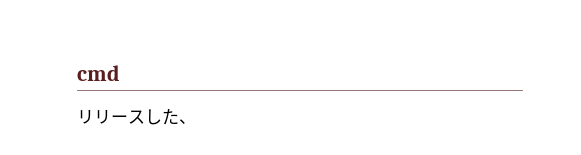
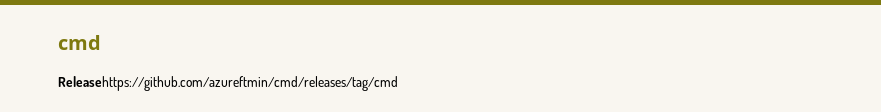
- リリースした、
+ Releasehttps://github.com/azureftmin/cmd/releases/tag/cmd

